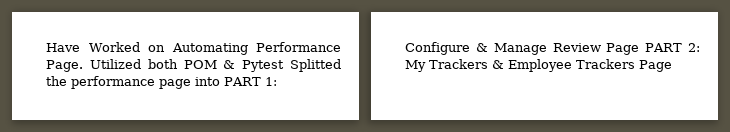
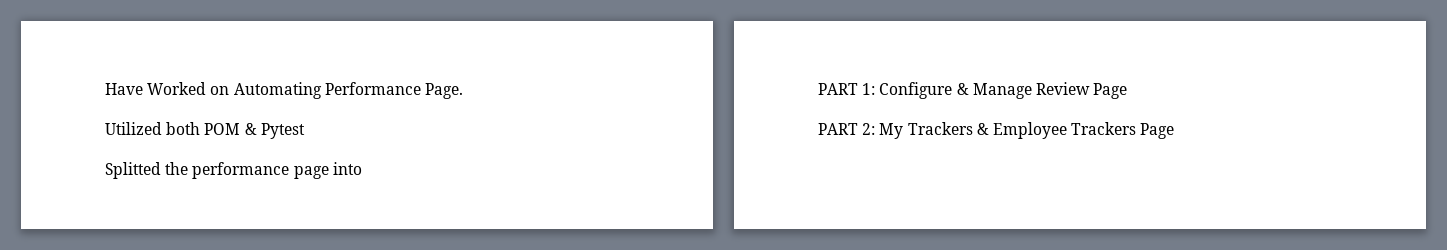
- Have Worked on Automating Performance Page. Utilized both POM & Pytest Splitted the performance page into PART 1: Configure & Manage Review Page PART 2: My Trackers & Employee Trackers Page
+ Have Worked on Automating Performance Page.
+ Utilized both POM & Pytest
+ Splitted the performance page into
+ PART 1: Configure & Manage Review Page
+ PART 2: My Trackers & Employee Trackers Page

